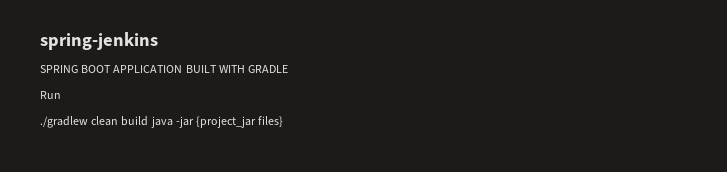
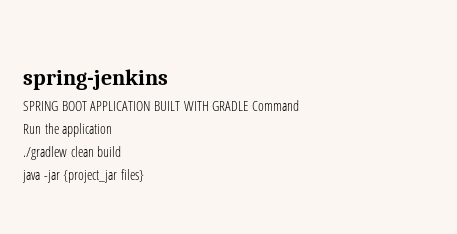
- SPRING BOOT APPLICATION BUILT WITH GRADLE
+ SPRING BOOT APPLICATION BUILT WITH GRADLE Command
- Run
+ Run the application
- ./gradlew clean build java -jar {project_jar files}
+ ./gradlew clean build
+ java -jar {project_jar files}

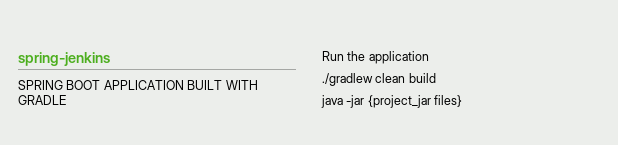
- SPRING BOOT APPLICATION BUILT WITH GRADLE Command
+ SPRING BOOT APPLICATION BUILT WITH GRADLE

